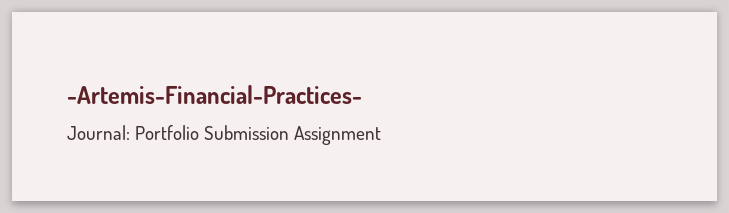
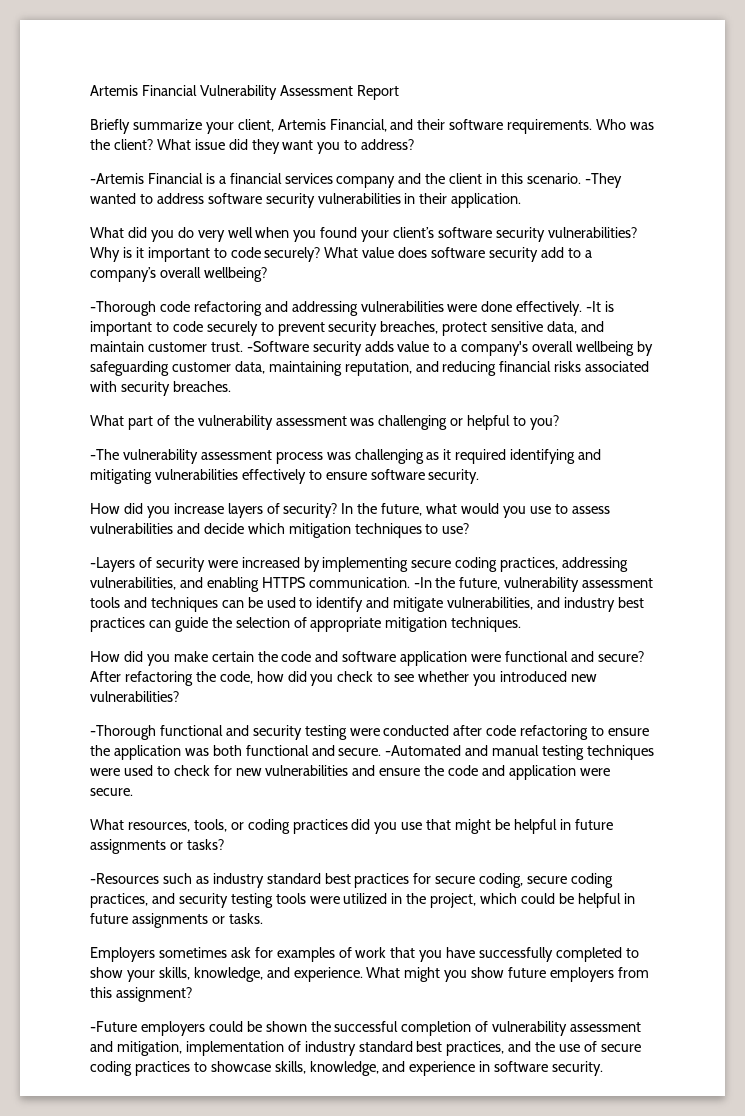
- -Artemis-Financial-Practices-
- Journal: Portfolio Submission Assignment
+ Artemis Financial Vulnerability Assessment Report
+ Briefly summarize your client, Artemis Financial, and their software requirements. Who was the client? What issue did they want you to address?
+ -Artemis Financial is a financial services company and the client in this scenario. -They wanted to address software security vulnerabilities in their application.
+ What did you do very well when you found your client’s software security vulnerabilities? Why is it important to code securely? What value does software security add to a company’s overall wellbeing?
+ -Thorough code refactoring and addressing vulnerabilities were done effectively. -It is important to code securely to prevent security breaches, protect sensitive data, and maintain customer trust. -Software security adds value to a company's overall wellbeing by safeguarding customer data, maintaining reputation, and reducing financial risks associated with security breaches.
+ What part of the vulnerability assessment was challenging or helpful to you?
+ -The vulnerability assessment process was challenging as it required identifying and mitigating vulnerabilities effectively to ensure software security.
+ How did you increase layers of security? In the future, what would you use to assess vulnerabilities and decide which mitigation techniques to use?
+ -Layers of security were increased by implementing secure coding practices, addressing vulnerabilities, and enabling HTTPS communication. -In the future, vulnerability assessment tools and techniques can be used to identify and mitigate vulnerabilities, and industry best practices can guide the selection of appropriate mitigation techniques.
+ How did you make certain the code and software application were functional and secure? After refactoring the code, how did you check to see whether you introduced new vulnerabilities?
+ -Thorough functional and security testing were conducted after code refactoring to ensure the application was both functional and secure. -Automated and manual testing techniques were used to check for new vulnerabilities and ensure the code and application were secure.
+ What resources, tools, or coding practices did you use that might be helpful in future assignments or tasks?
+ -Resources such as industry standard best practices for secure coding, secure coding practices, and security testing tools were utilized in the project, which could be helpful in future assignments or tasks.
+ Employers sometimes ask for examples of work that you have successfully completed to show your skills, knowledge, and experience. What might you show future employers from this assignment?
+ -Future employers could be shown the successful completion of vulnerability assessment and mitigation, implementation of industry standard best practices, and the use of secure coding practices to showcase skills, knowledge, and experience in software security.

